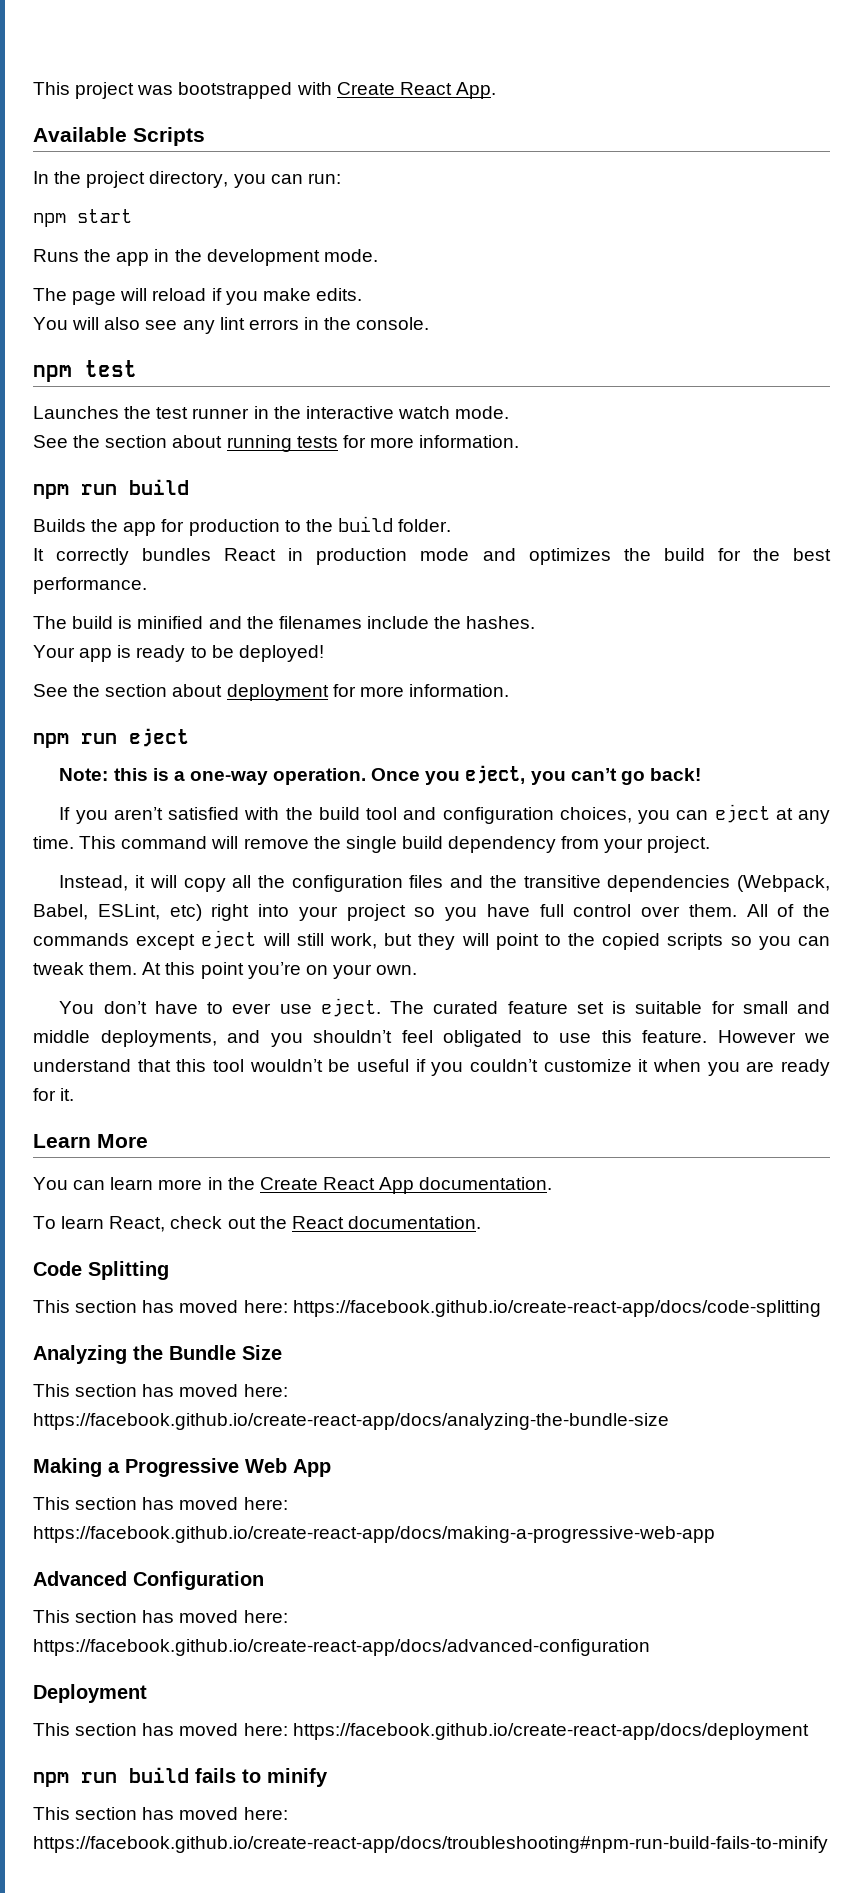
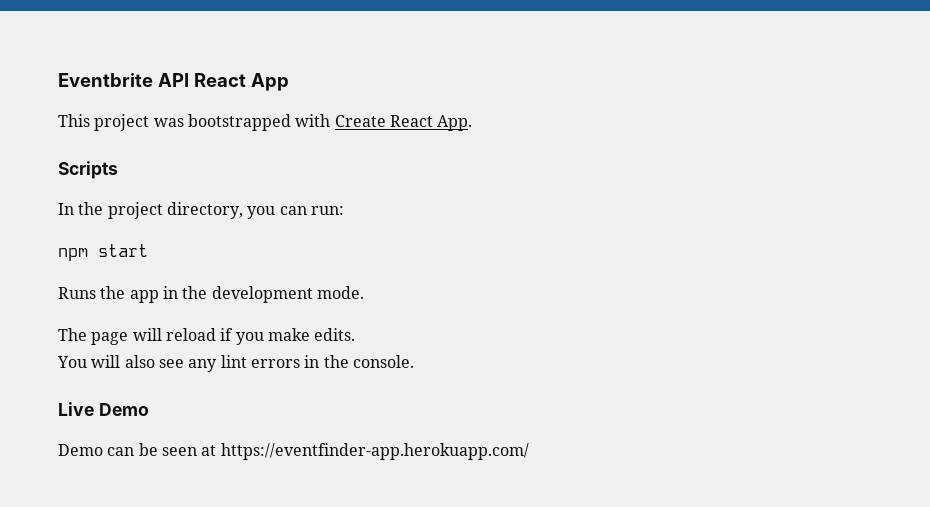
+ Eventbrite API React App
- Available Scripts
+ Scripts
- npm test
- Launches the test runner in the interactive watch mode.
- See the section about running tests for more information.
- npm run build
- Builds the app for production to the build folder.
- It correctly bundles React in production mode and optimizes the build for the best performance.
- The build is minified and the filenames include the hashes.
- Your app is ready to be deployed!
- See the section about deployment for more information.
- npm run eject
- Note: this is a one-way operation. Once you eject, you can’t go back!
- If you aren’t satisfied with the build tool and configuration choices, you can eject at any time. This command will remove the single build dependency from your project.
- Instead, it will copy all the configuration files and the transitive dependencies (Webpack, Babel, ESLint, etc) right into your project so you have full control over them. All of the commands except eject will still work, but they will point to the copied scripts so you can tweak them. At this point you’re on your own.
- You don’t have to ever use eject. The curated feature set is suitable for small and middle deployments, and you shouldn’t feel obligated to use this feature. However we understand that this tool wouldn’t be useful if you couldn’t customize it when you are ready for it.
- Learn More
- You can learn more in the Create React App documentation.
- To learn React, check out the React documentation.
- Code Splitting
- This section has moved here: https://facebook.github.io/create-react-app/docs/code-splitting
- Analyzing the Bundle Size
- This section has moved here: https://facebook.github.io/create-react-app/docs/analyzing-the-bundle-size
- Making a Progressive Web App
- This section has moved here: https://facebook.github.io/create-react-app/docs/making-a-progressive-web-app
- Advanced Configuration
- This section has moved here: https://facebook.github.io/create-react-app/docs/advanced-configuration
- Deployment
- This section has moved here: https://facebook.github.io/create-react-app/docs/deployment
- npm run build fails to minify
- This section has moved here: https://facebook.github.io/create-react-app/docs/troubleshooting#npm-run-build-fails-to-minify
+ Live Demo
+ Demo can be seen at https://eventfinder-app.herokuapp.com/

